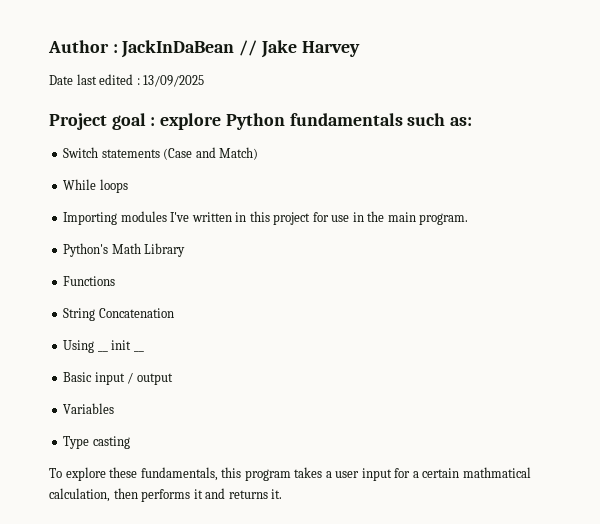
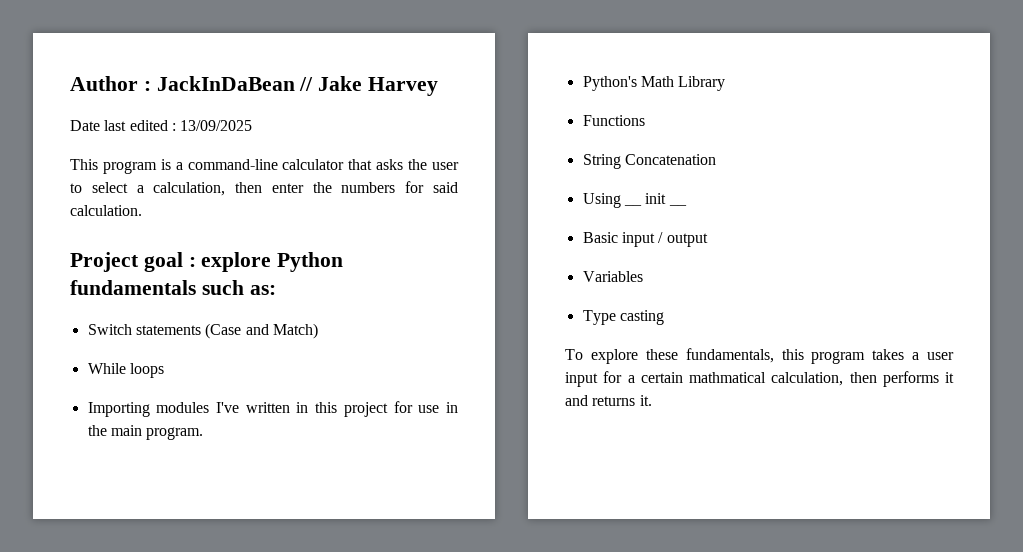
+ This program is a command-line calculator that asks the user to select a calculation, then enter the numbers for said calculation.

